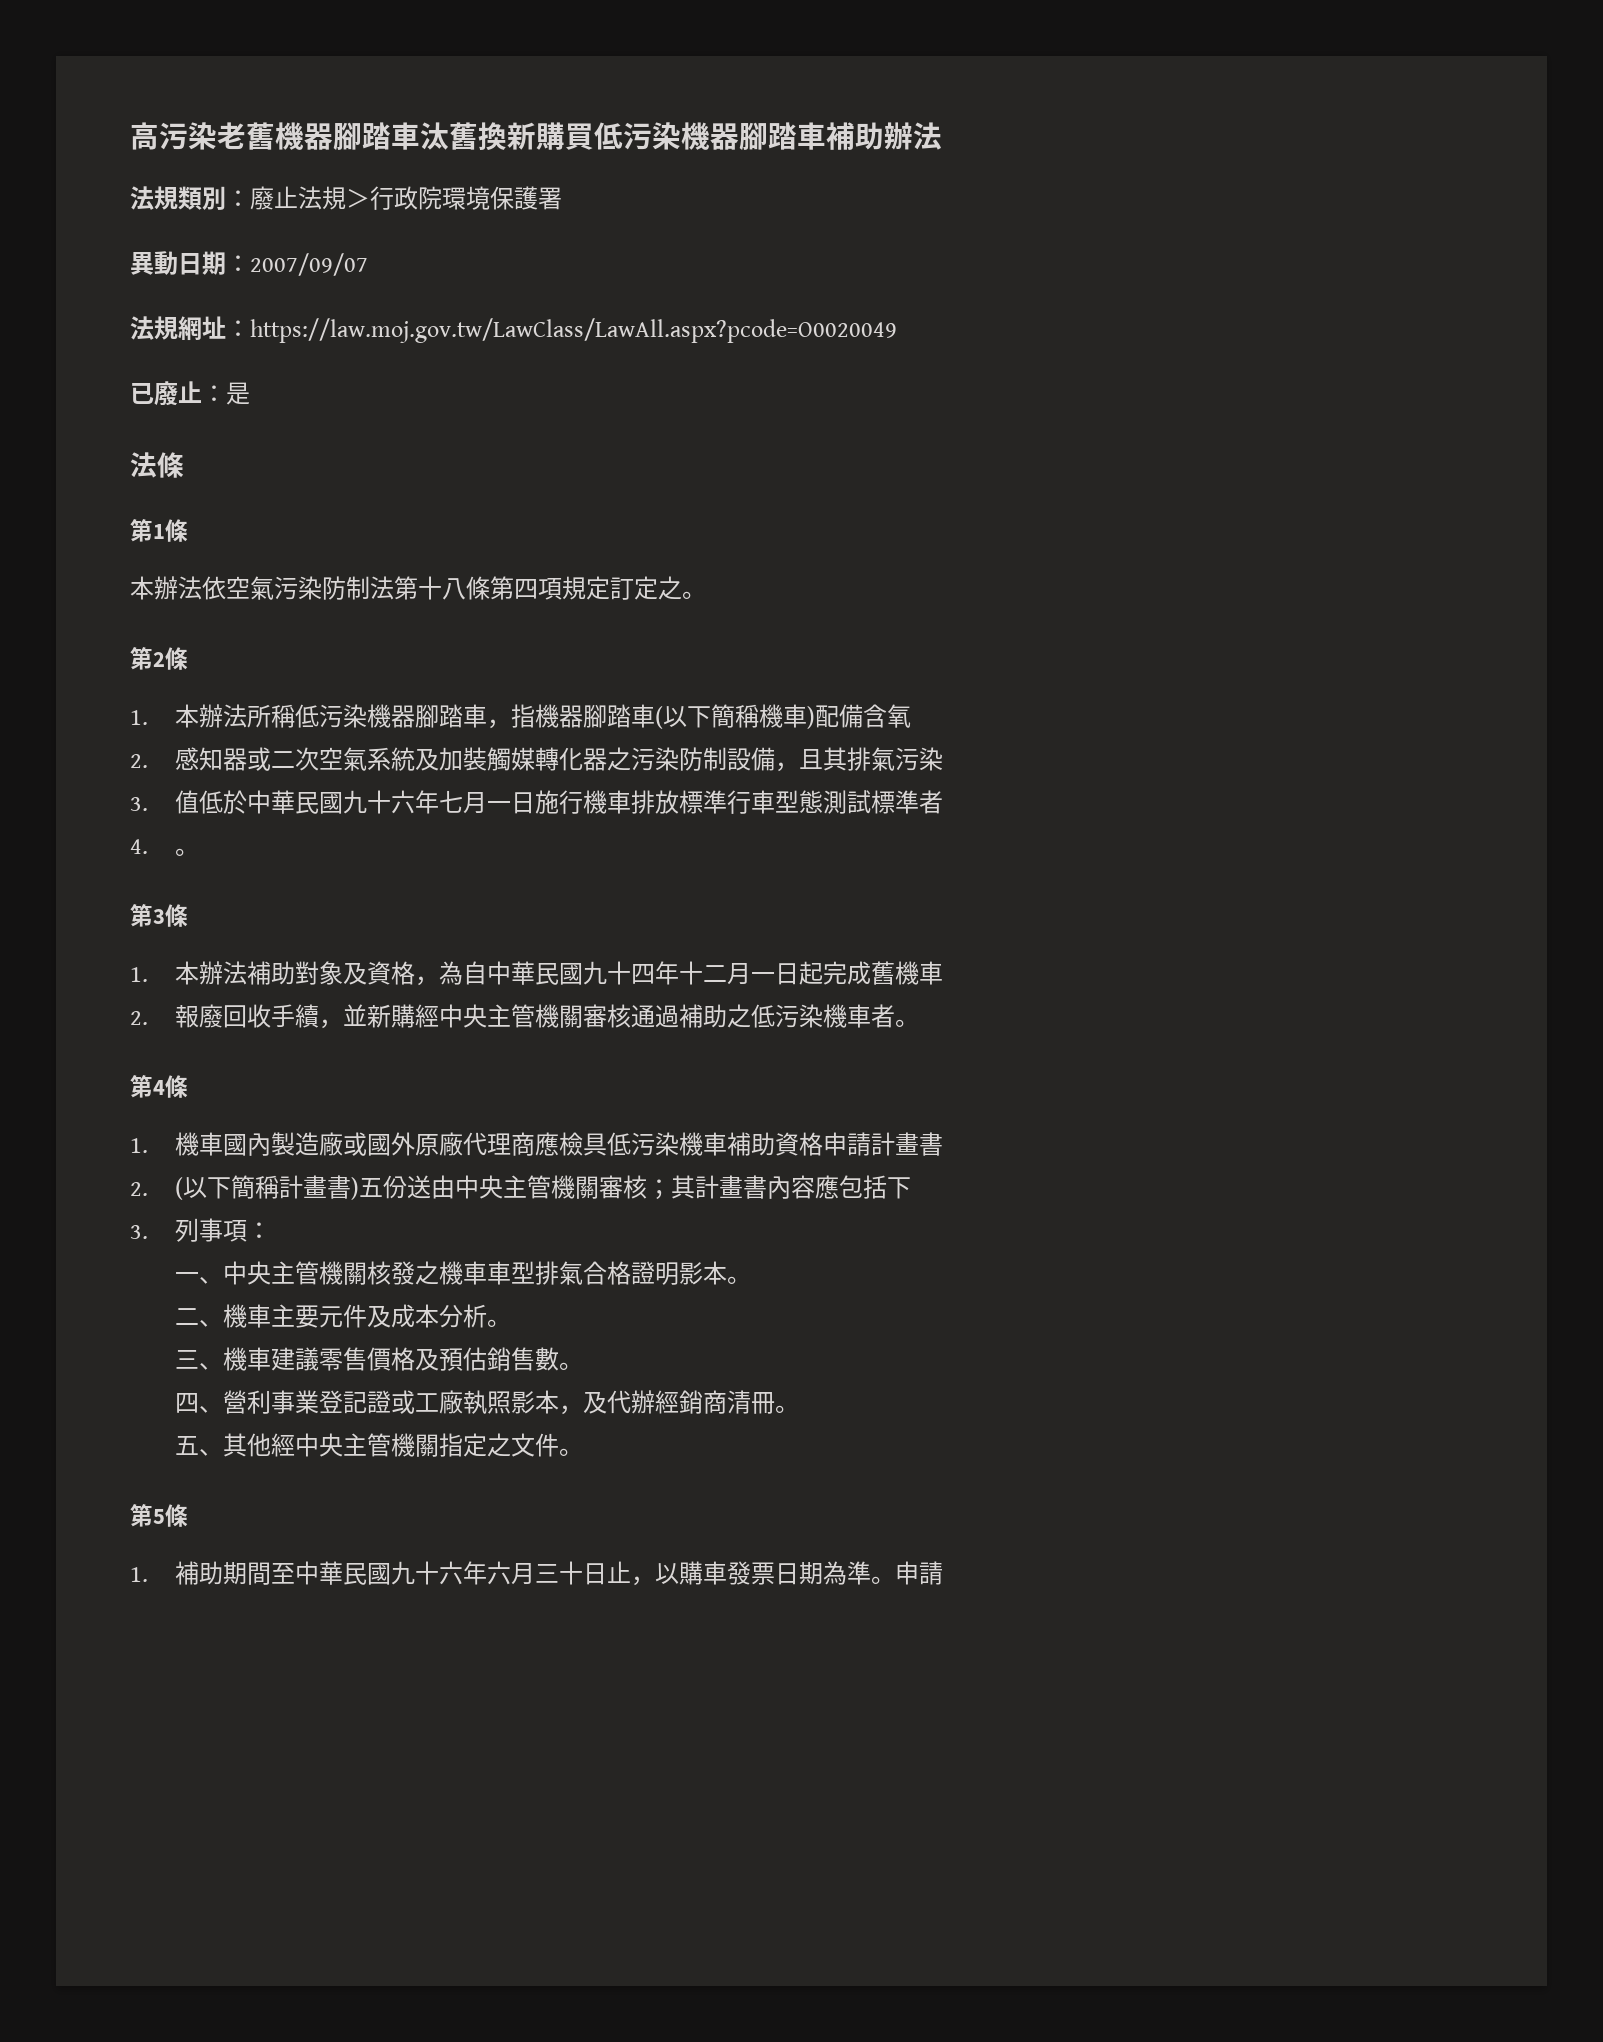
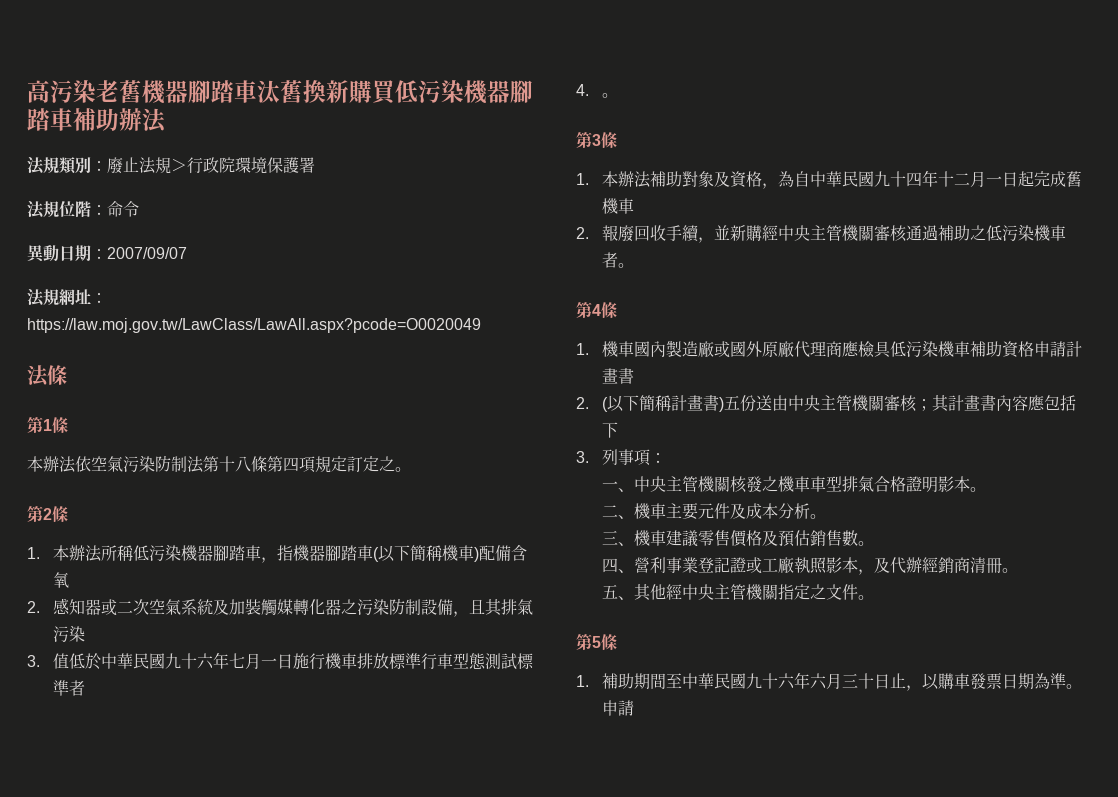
+ 法規位階：命令
- 已廢止：是

